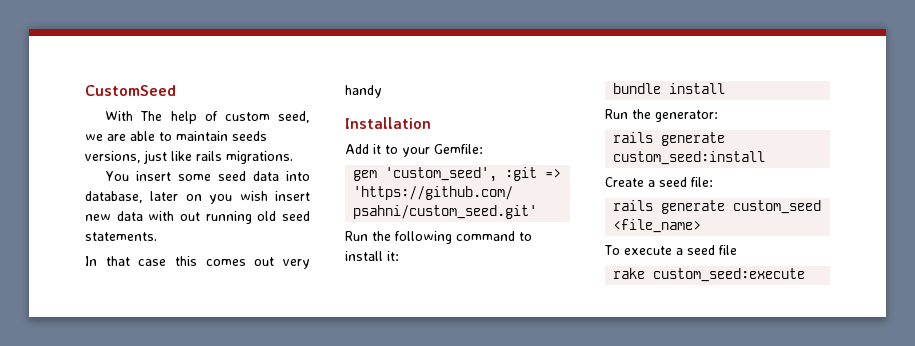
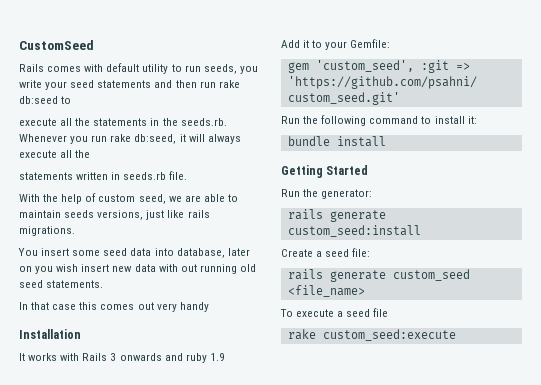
+ Rails comes with default utility to run seeds, you write your seed statements and then run rake db:seed to
+ execute all the statements in the seeds.rb. Whenever you run rake db:seed, it will always execute all the
+ statements written in seeds.rb file.
- With The help of custom seed, we are able to maintain seeds versions, just like rails migrations.
+ With the help of custom seed, we are able to maintain seeds versions, just like rails migrations.
+ It works with Rails 3 onwards and ruby 1.9
+ Getting Started

